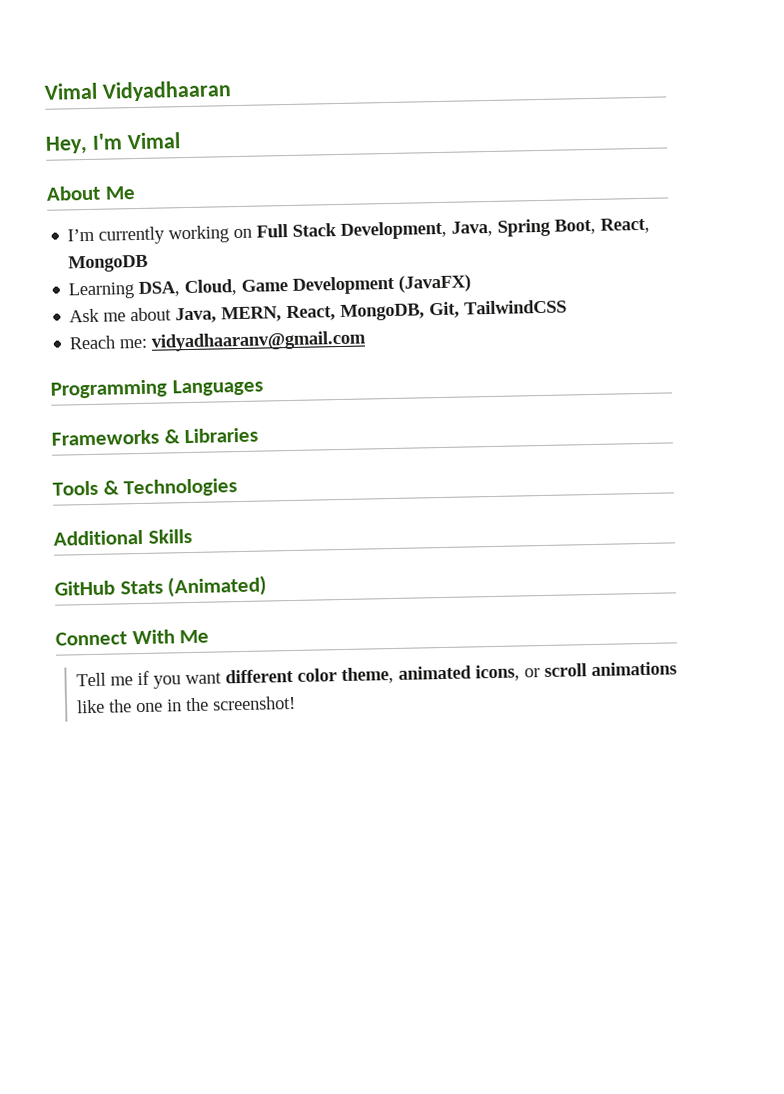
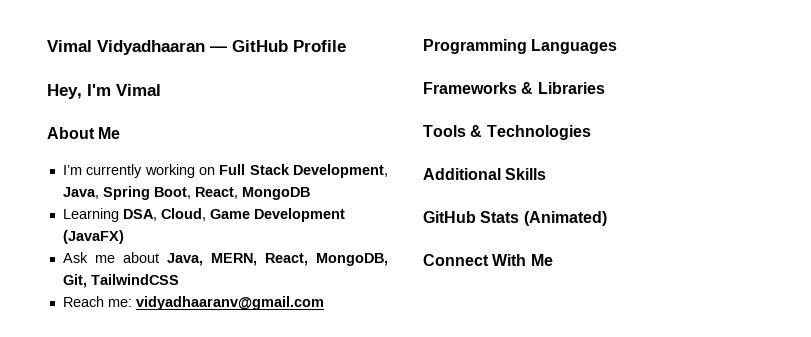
- Vimal Vidyadhaaran
+ Vimal Vidyadhaaran — GitHub Profile
- Tell me if you want different color theme, animated icons, or scroll animations like the one in the screenshot!

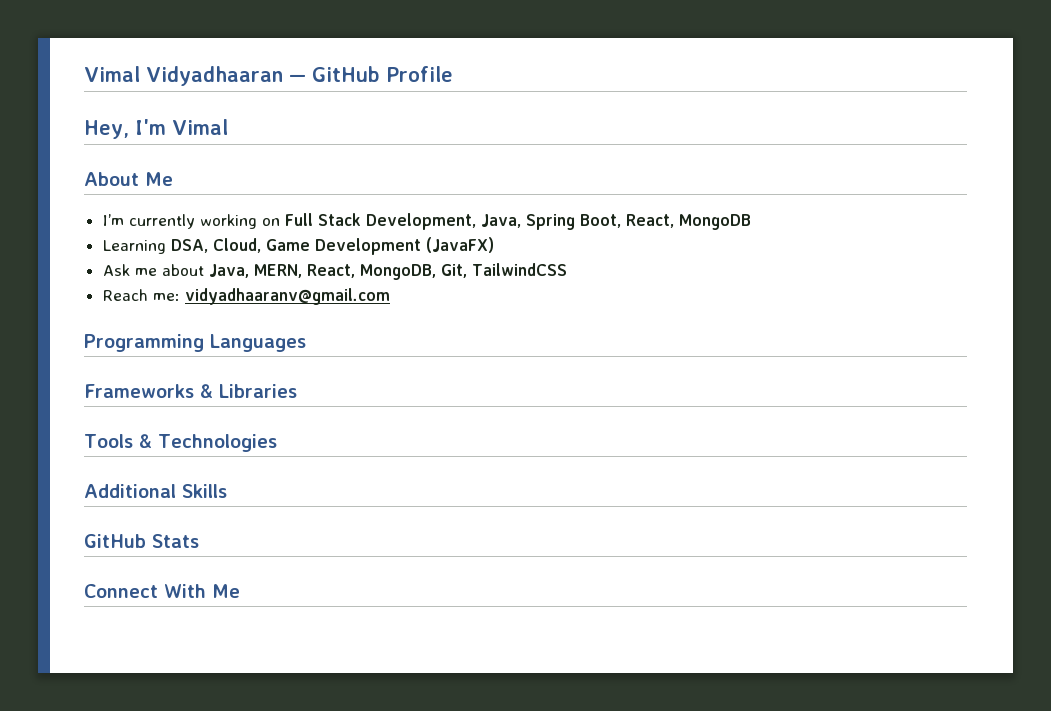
- GitHub Stats (Animated)
+ GitHub Stats

